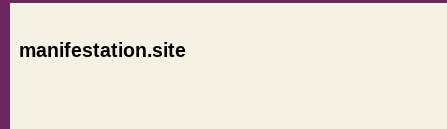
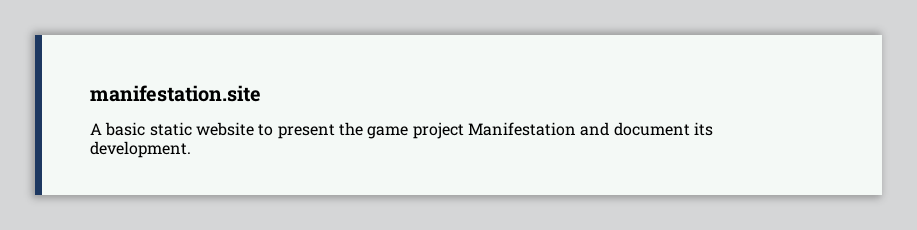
+ A basic static website to present the game project Manifestation and document its development.

